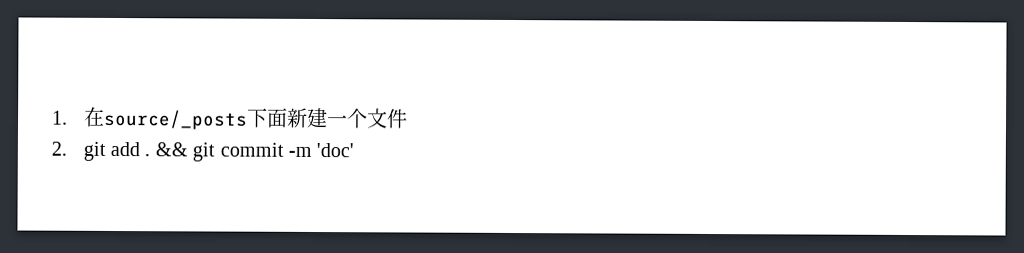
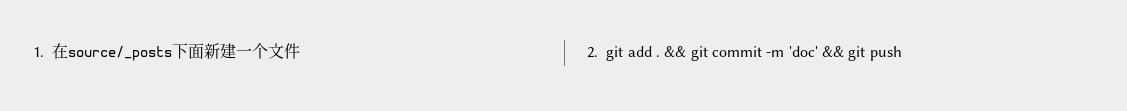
- && git commit -m 'doc'
+ && git commit -m 'doc' && git push

